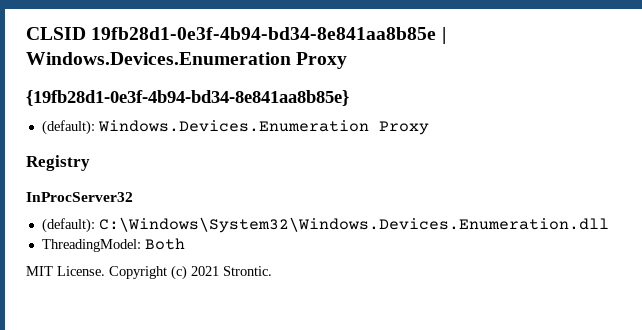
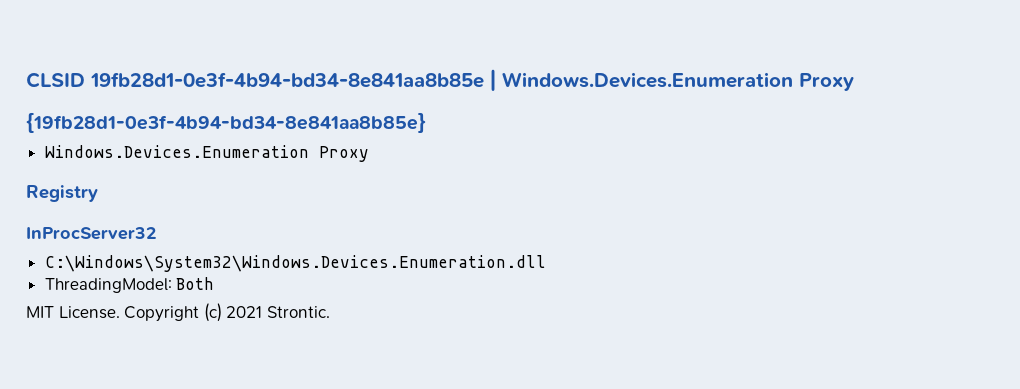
  {19fb28d1-0e3f-4b94-bd34-8e841aa8b85e}
- (default): Windows.Devices.Enumeration Proxy
+ Windows.Devices.Enumeration Proxy
- (default): C:\Windows\System32\Windows.Devices.Enumeration.dll
+ C:\Windows\System32\Windows.Devices.Enumeration.dll

